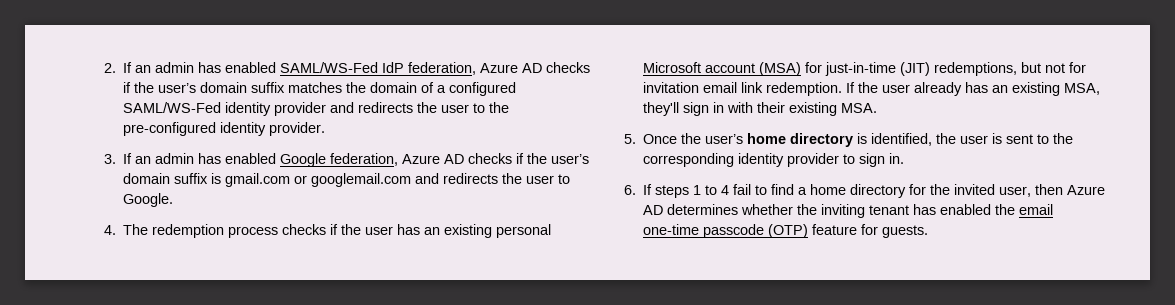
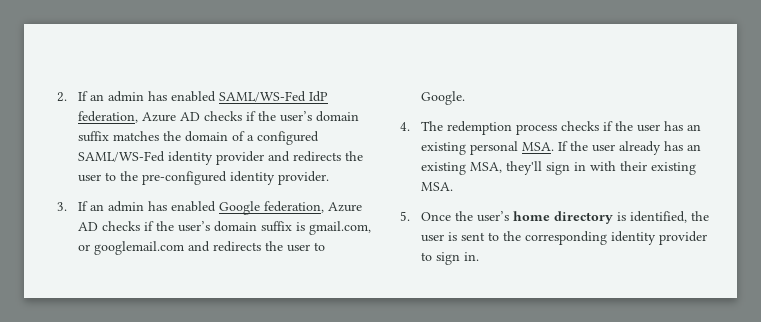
- 3. If an admin has enabled Google federation, Azure AD checks if the user’s domain suffix is gmail.com or googlemail.com and redirects the user to Google.
+ 3. If an admin has enabled Google federation, Azure AD checks if the user’s domain suffix is gmail.com, or googlemail.com and redirects the user to Google.
- 4. The redemption process checks if the user has an existing personal Microsoft account (MSA) for just-in-time (JIT) redemptions, but not for invitation email link redemption. If the user already has an existing MSA, they'll sign in with their existing MSA.
+ 4. The redemption process checks if the user has an existing personal MSA. If the user already has an existing MSA, they'll sign in with their existing MSA.
- 6. If steps 1 to 4 fail to find a home directory for the invited user, then Azure AD determines whether the inviting tenant has enabled the email one-time passcode (OTP) feature for guests.

